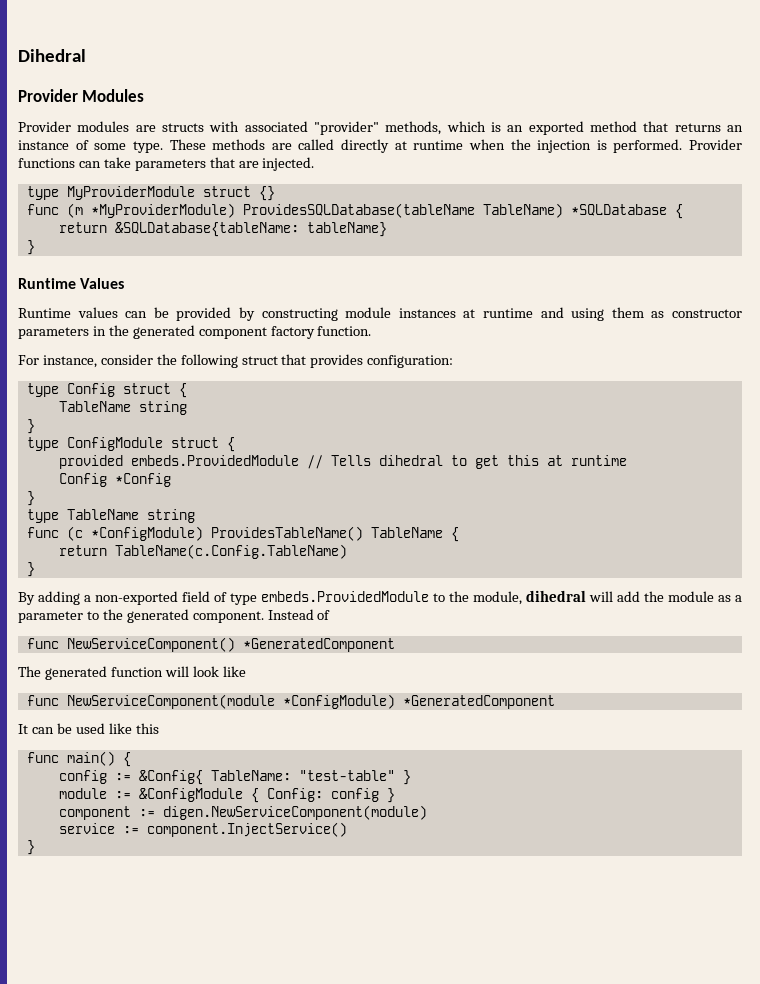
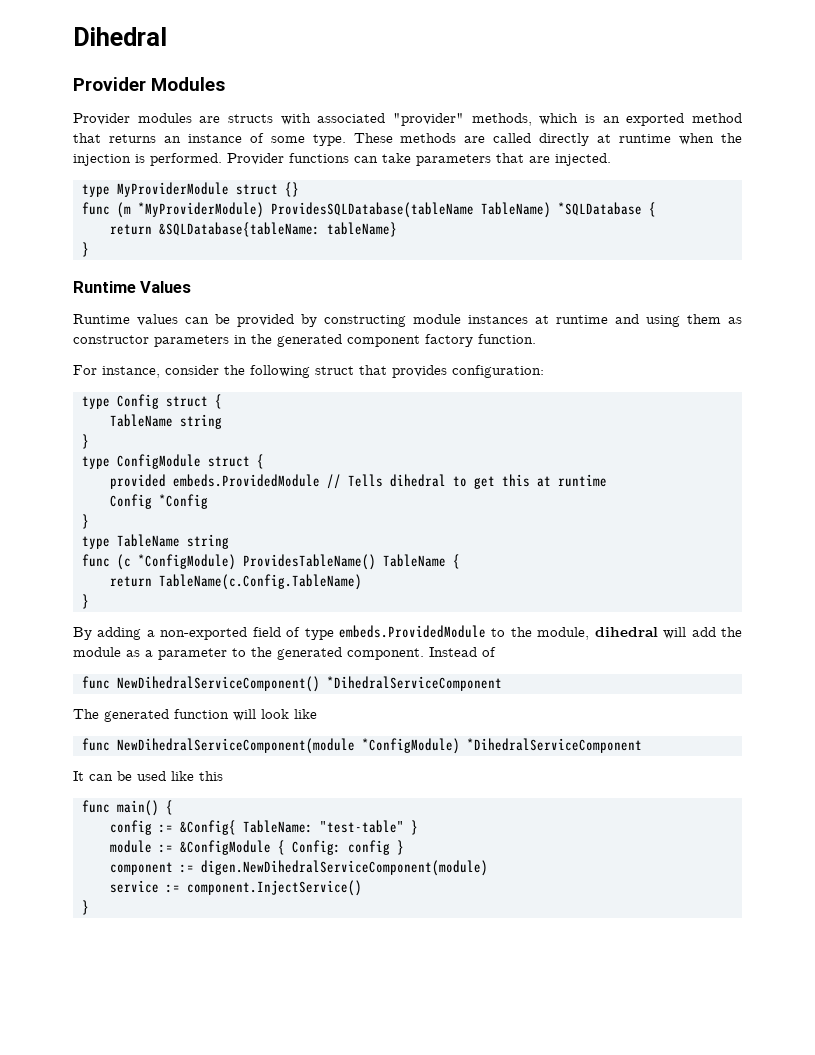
- func NewServiceComponent() *GeneratedComponent
+ func NewDihedralServiceComponent() *DihedralServiceComponent
- func NewServiceComponent(module *ConfigModule) *GeneratedComponent
+ func NewDihedralServiceComponent(module *ConfigModule) *DihedralServiceComponent
- component := digen.NewServiceComponent(module)
+ component := digen.NewDihedralServiceComponent(module)

